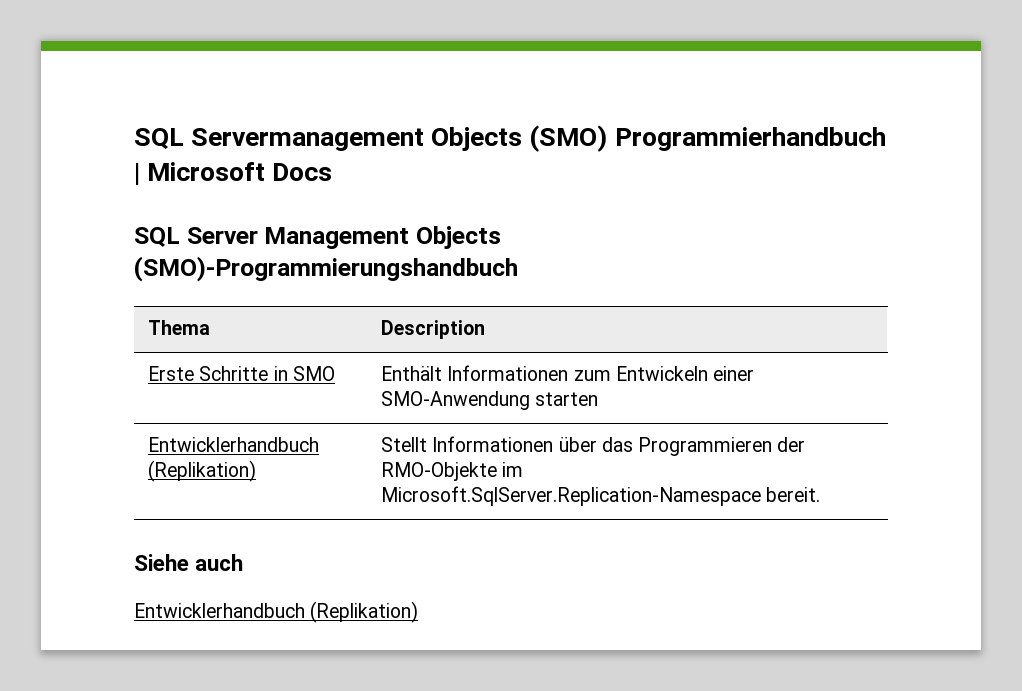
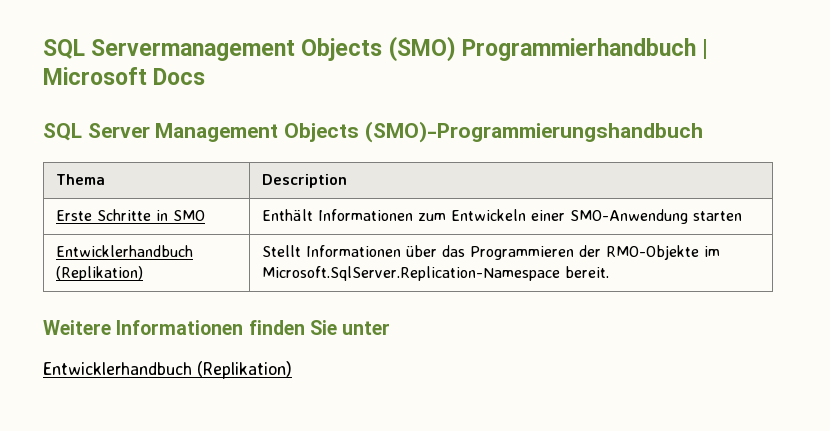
- Siehe auch
+ Weitere Informationen finden Sie unter

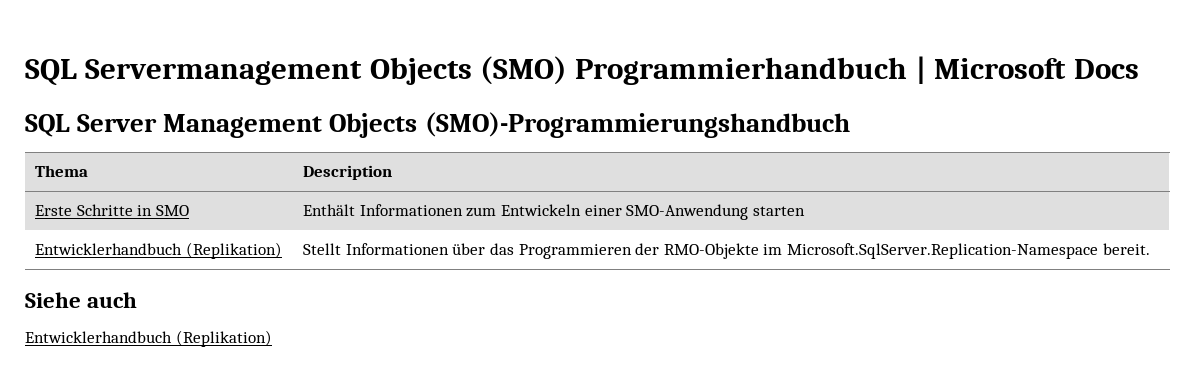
- Weitere Informationen finden Sie unter
+ Siehe auch

